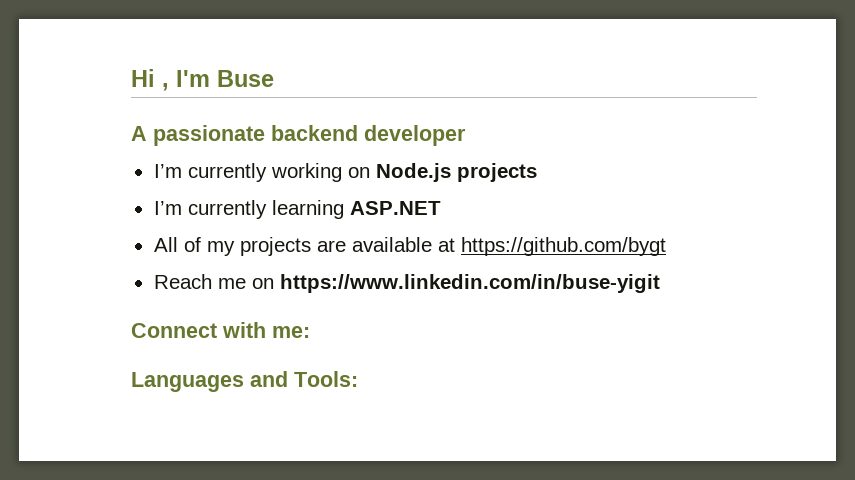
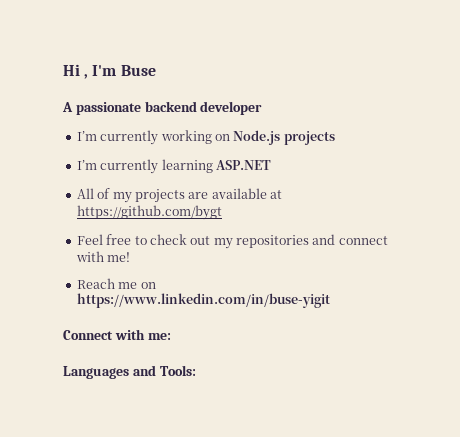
+ Feel free to check out my repositories and connect with me!

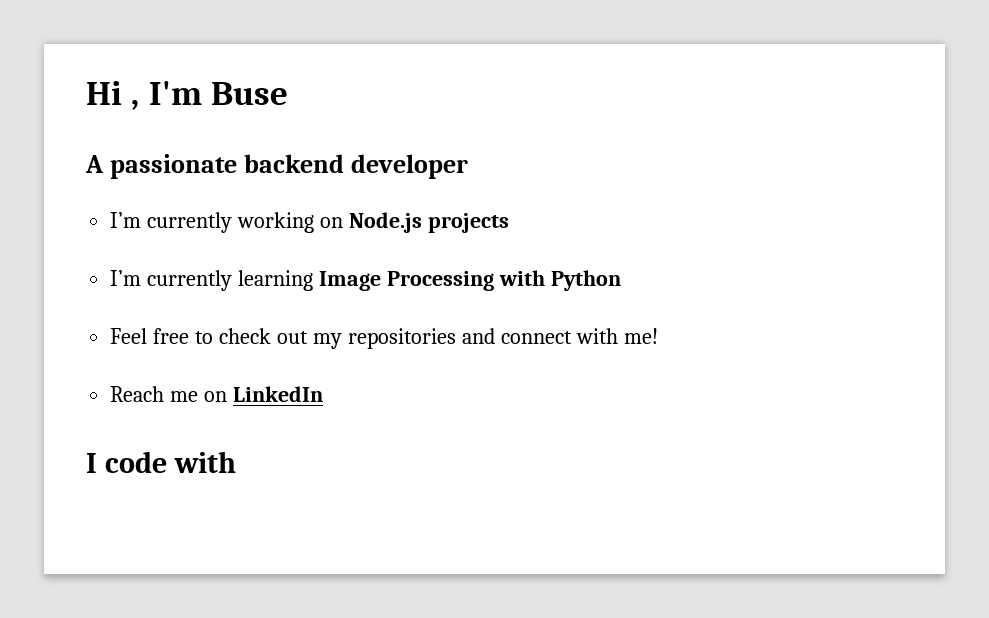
- I’m currently learning ASP.NET
- All of my projects are available at https://github.com/bygt
+ I’m currently learning Image Processing with Python
- Reach me on https://www.linkedin.com/in/buse-yigit
- Connect with me:
- Languages and Tools:
+ Reach me on LinkedIn
+ I code with

